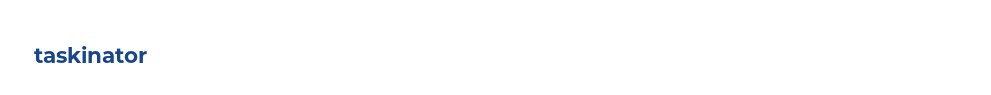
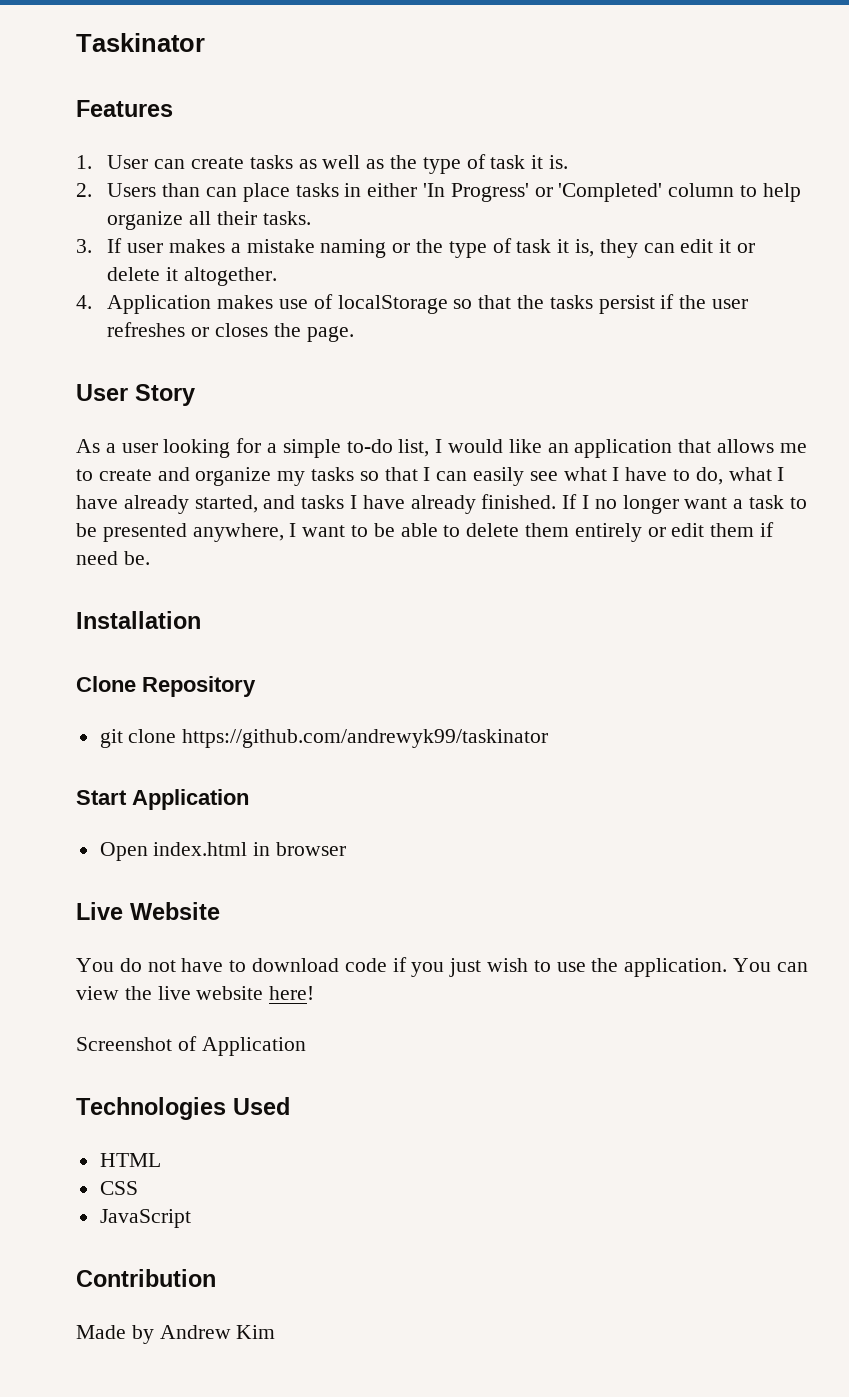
- taskinator
+ Taskinator
+ Features
+ 1. User can create tasks as well as the type of task it is.
+ 2. Users than can place tasks in either 'In Progress' or 'Completed' column to help organize all their tasks.
+ 3. If user makes a mistake naming or the type of task it is, they can edit it or delete it altogether.
+ 4. Application makes use of localStorage so that the tasks persist if the user refreshes or closes the page.
+ User Story
+ As a user looking for a simple to-do list, I would like an application that allows me to create and organize my tasks so that I can easily see what I have to do, what I have already started, and tasks I have already finished. If I no longer want a task to be presented anywhere, I want to be able to delete them entirely or edit them if need be.
+ Installation
+ Clone Repository
+ git clone https://github.com/andrewyk99/taskinator
+ Start Application
+ Open index.html in browser
+ Live Website
+ You do not have to download code if you just wish to use the application. You can view the live website here!
+ Screenshot of Application
+ Technologies Used
+ HTML
+ CSS
+ JavaScript
+ Contribution
+ Made by Andrew Kim

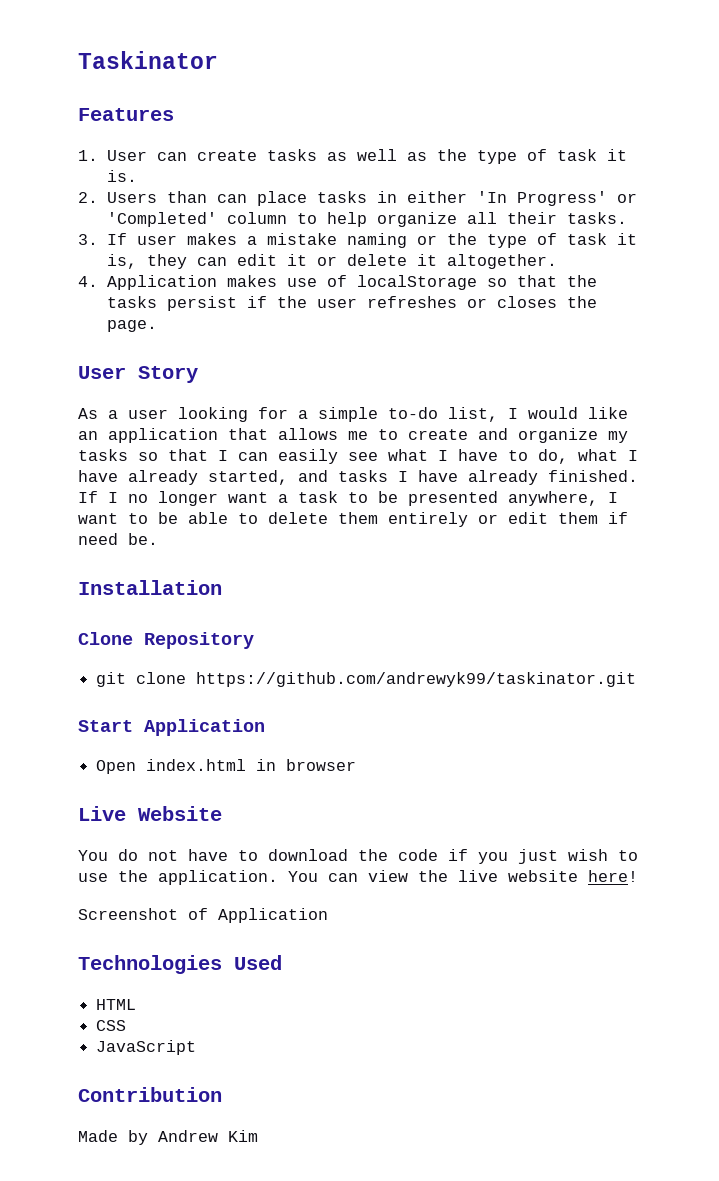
- git clone https://github.com/andrewyk99/taskinator
+ git clone https://github.com/andrewyk99/taskinator.git
- You do not have to download code if you just wish to use the application.
+ You do not have to download the code if you just wish to use the application.

